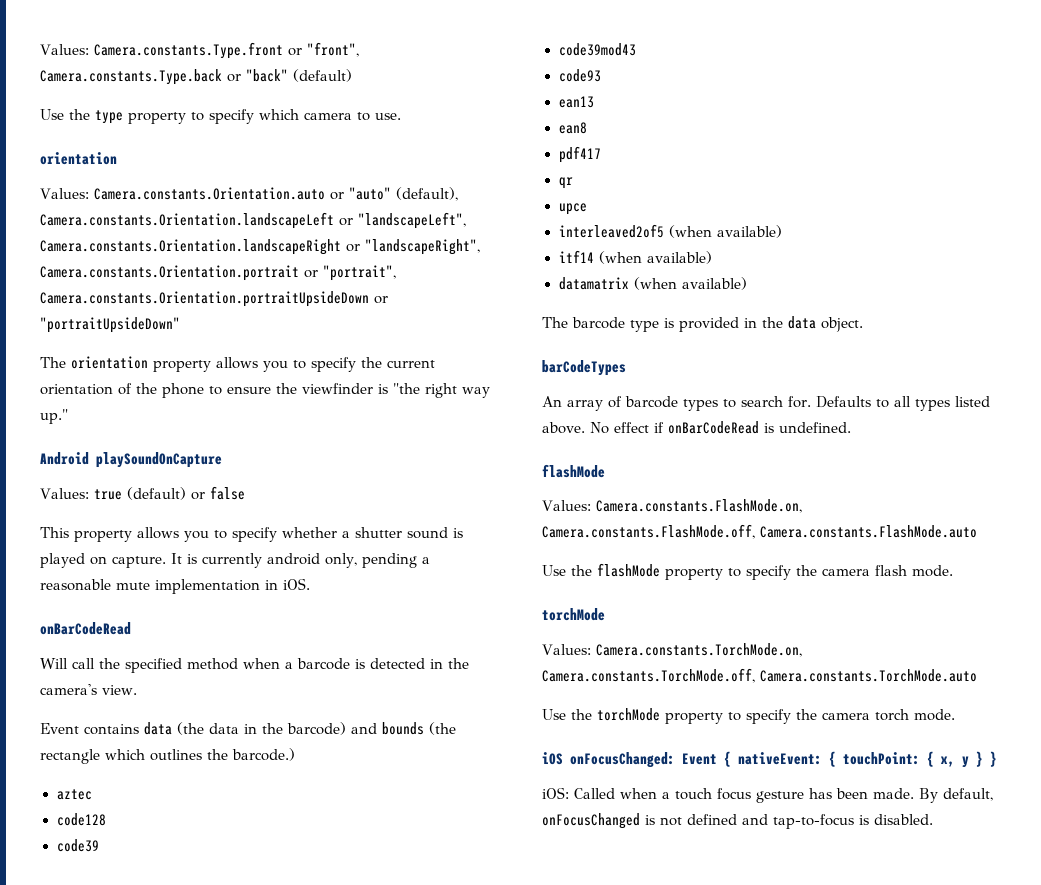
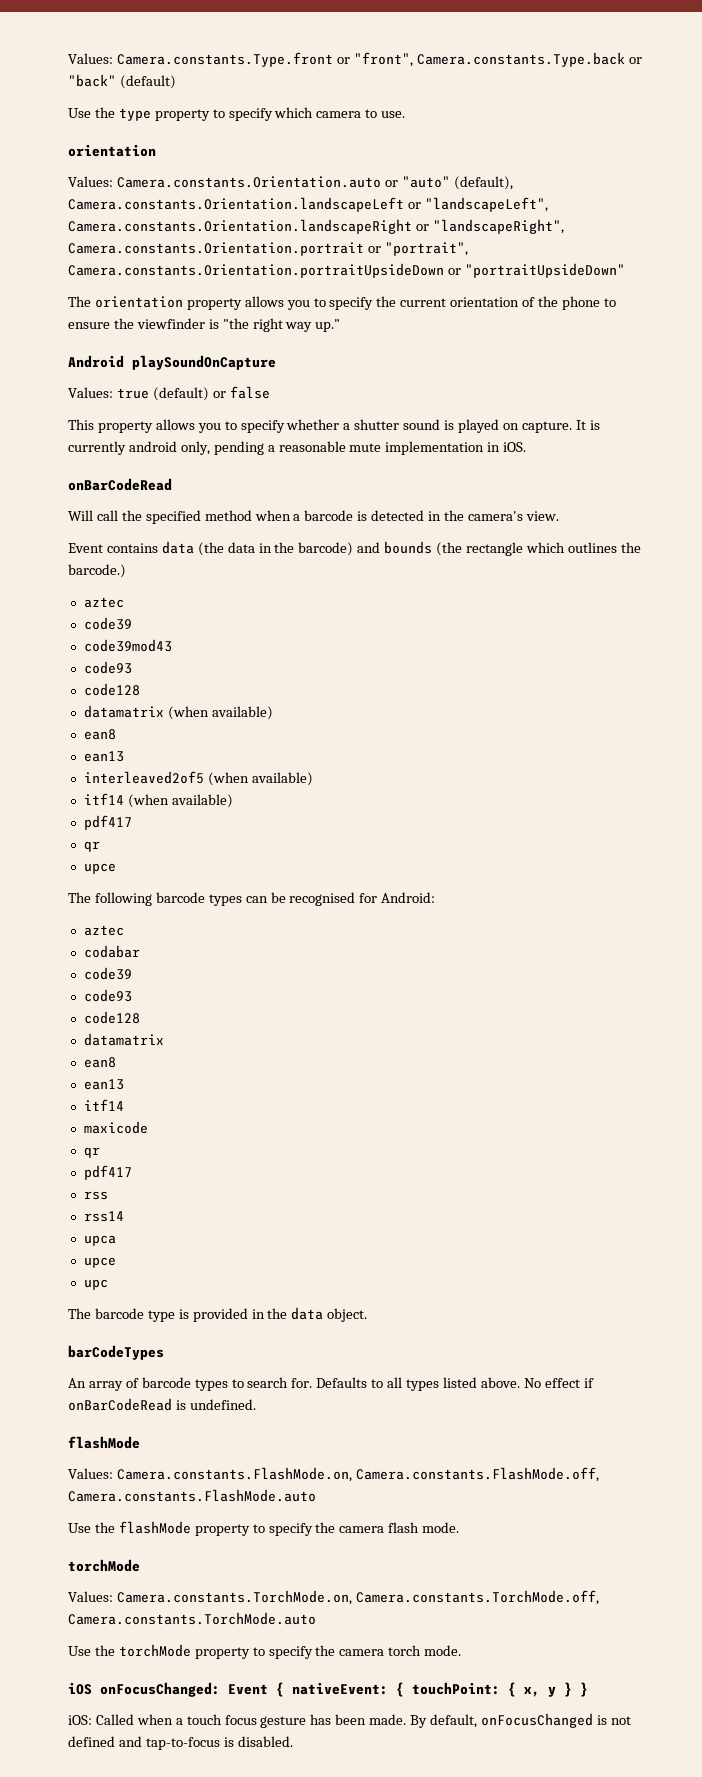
- code128
  code39mod43
  code93
+ code128
+ datamatrix (when available)
+ ean8
  ean13
- ean8
- pdf417
- qr
- upce
  itf14 (when available)
- datamatrix (when available)
+ pdf417
+ qr
+ upce
+ The following barcode types can be recognised for Android:
+ aztec
+ codabar
+ code39
+ code93
+ code128
+ datamatrix
+ ean8
+ ean13
+ itf14
+ maxicode
+ qr
+ pdf417
+ rss
+ rss14
+ upca
+ upce
+ upc

